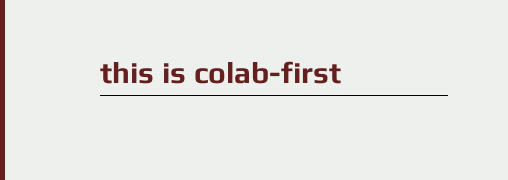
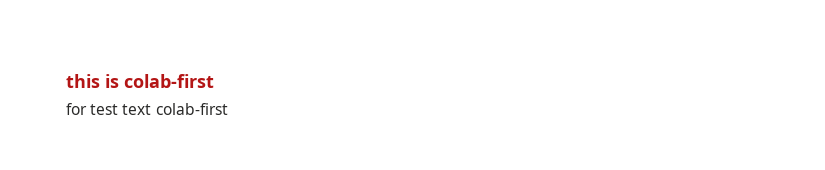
+ for test text colab-first

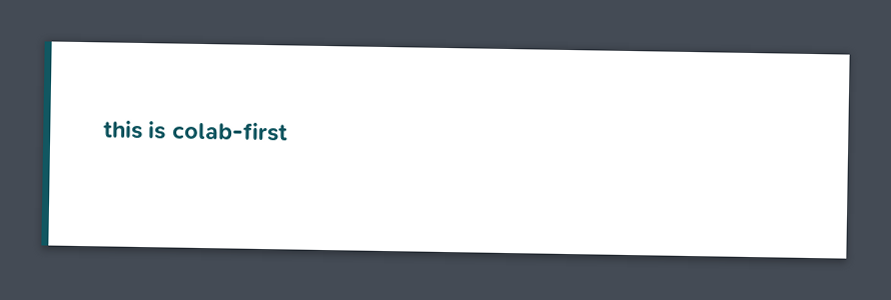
- for test text colab-first

